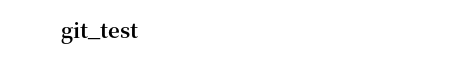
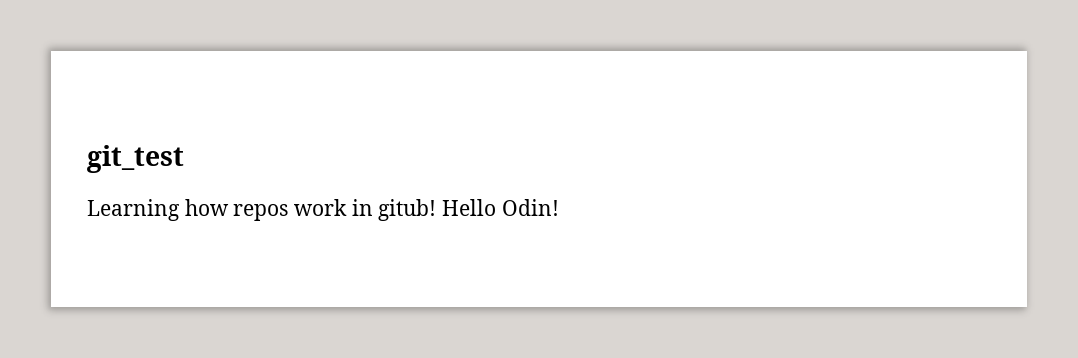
+ Learning how repos work in gitub! Hello Odin!

